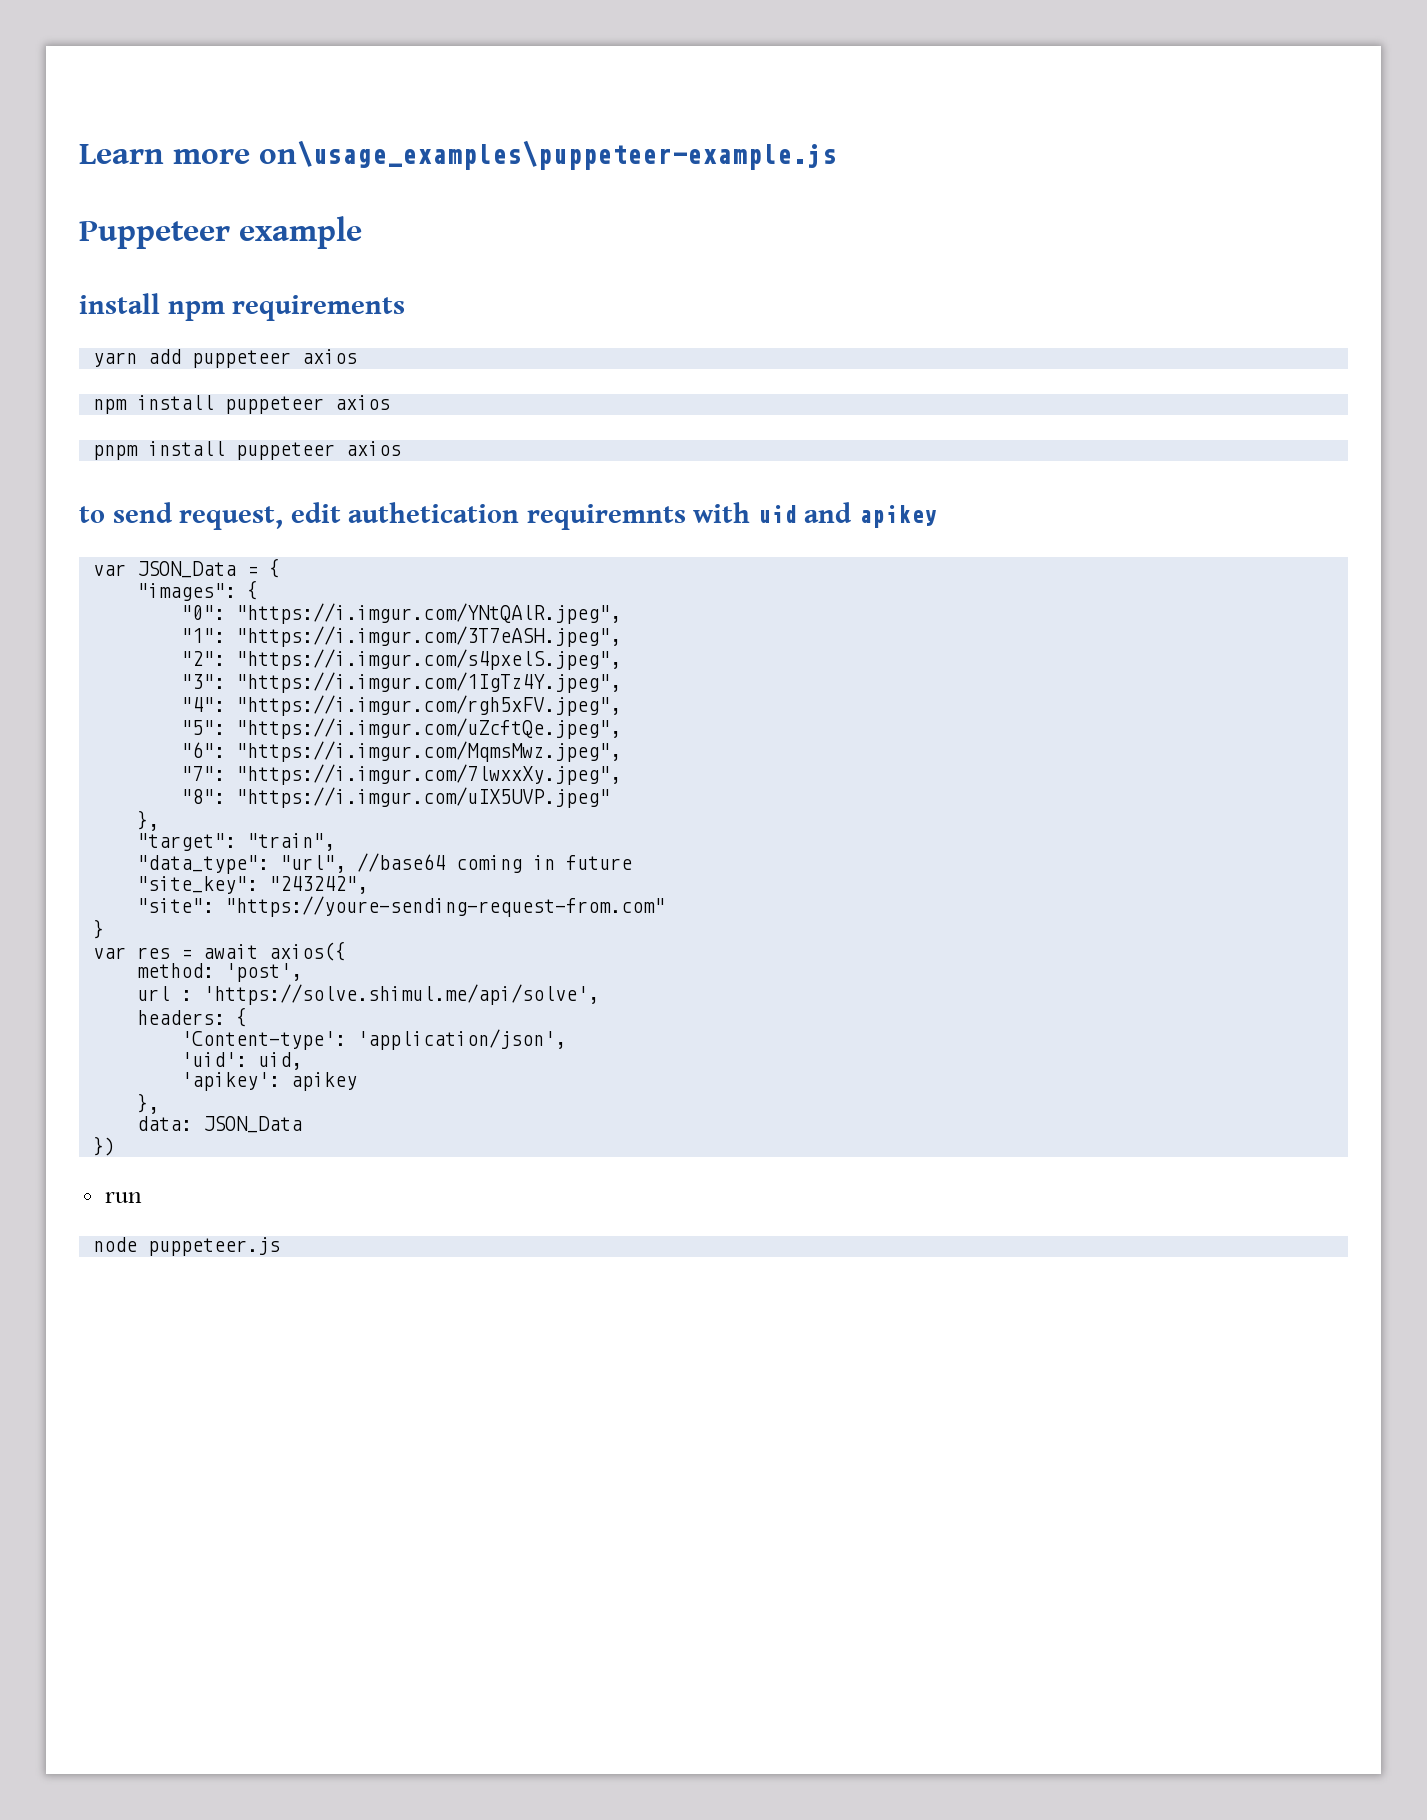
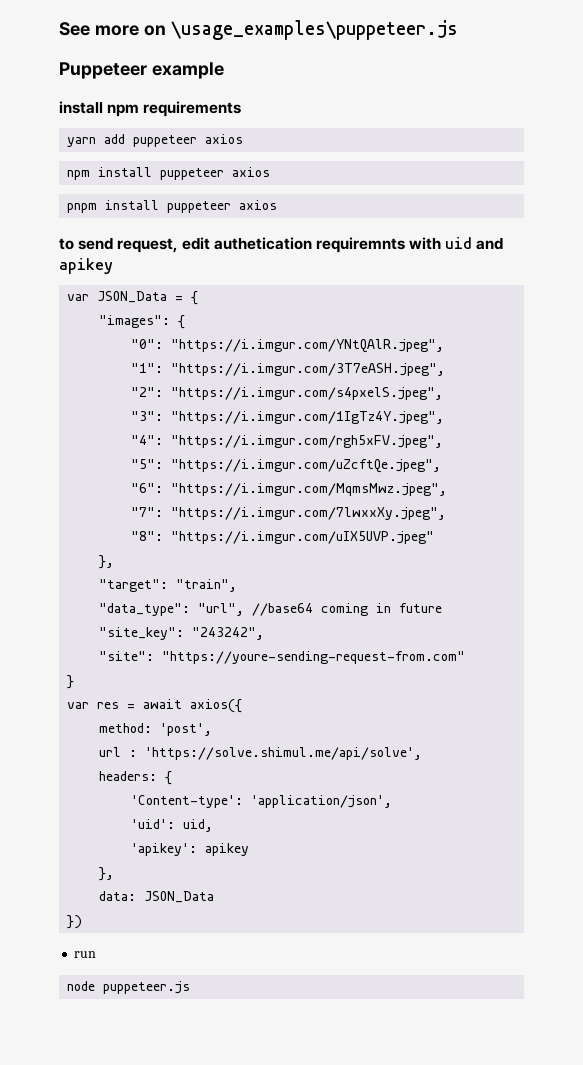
- Learn more on\usage_examples\puppeteer-example.js
+ See more on \usage_examples\puppeteer.js

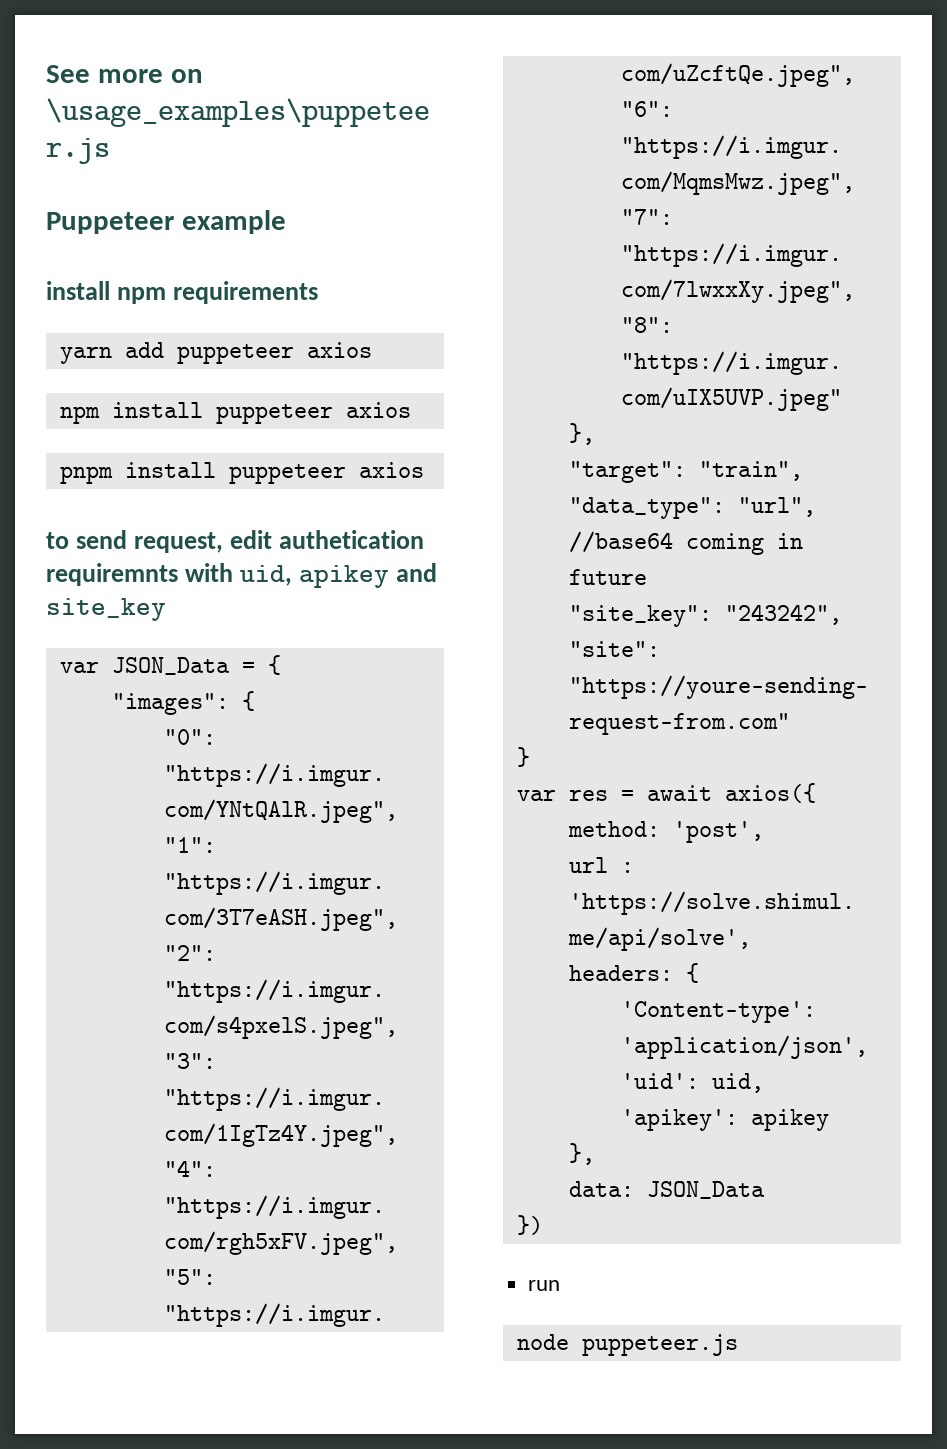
- to send request, edit authetication requiremnts with uid and apikey
+ to send request, edit authetication requiremnts with uid, apikey and site_key

